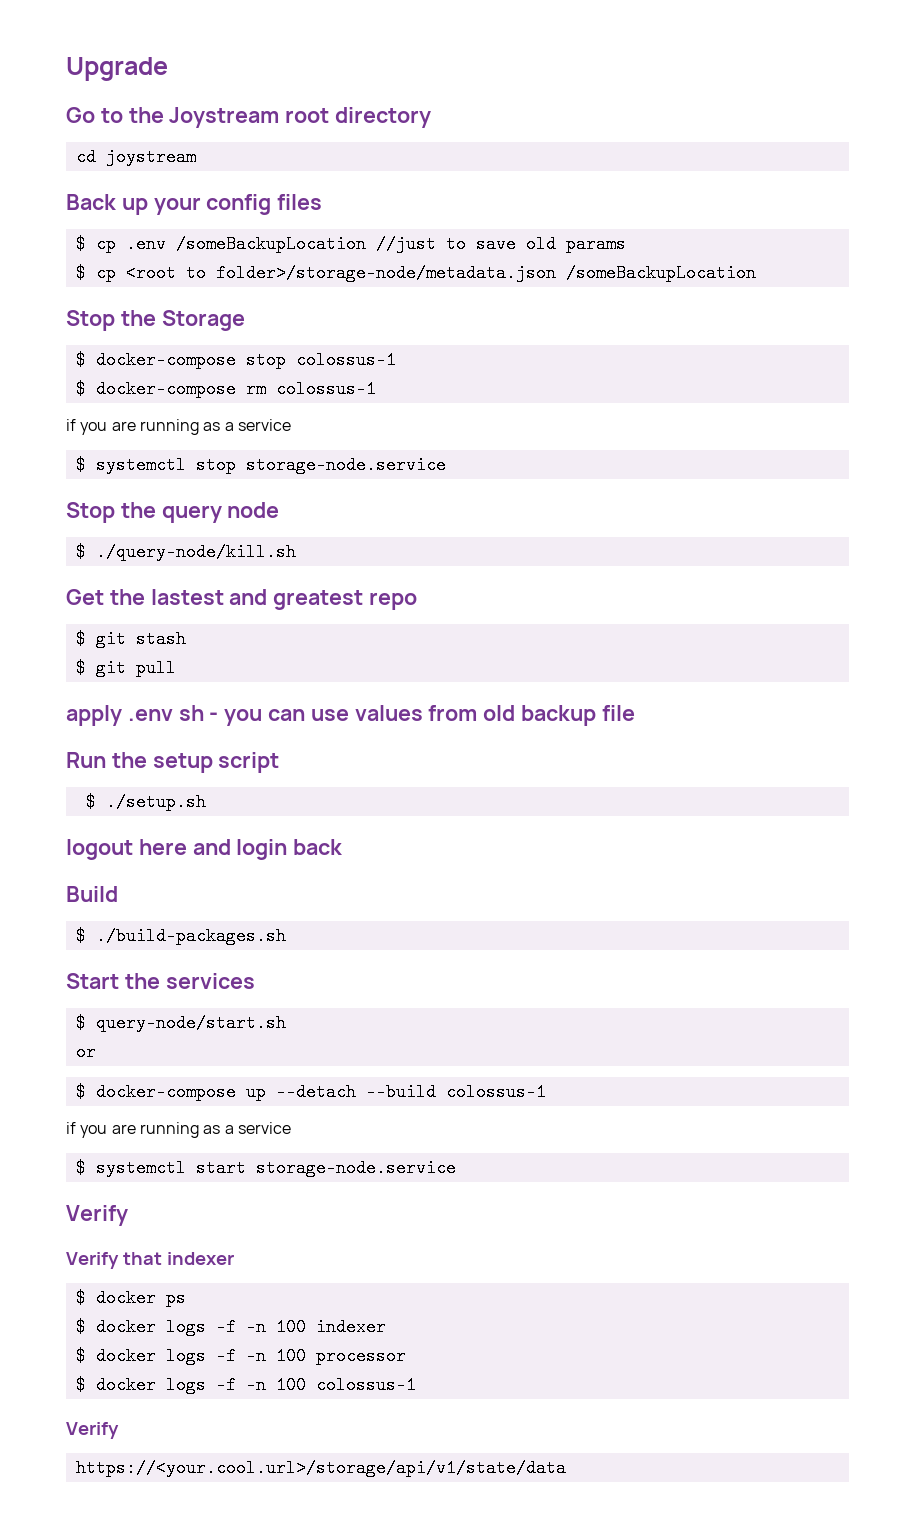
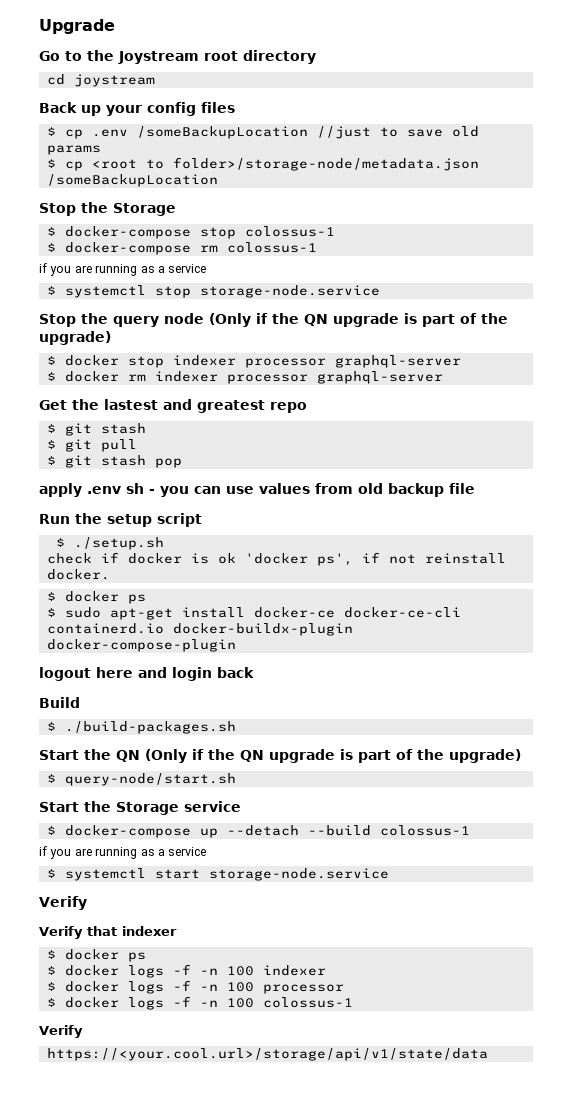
- Stop the query node
- $ ./query-node/kill.sh
+ Stop the query node (Only if the QN upgrade is part of the upgrade)
+ $ docker stop indexer processor graphql-server
+ $ docker rm indexer processor graphql-server
+ $ git stash pop
+ check if docker is ok 'docker ps', if not reinstall docker.
+ $ docker ps
+ $ sudo apt-get install docker-ce docker-ce-cli containerd.io docker-buildx-plugin docker-compose-plugin
- Start the services
+ Start the QN (Only if the QN upgrade is part of the upgrade)
  $ query-node/start.sh
- or
+ Start the Storage service

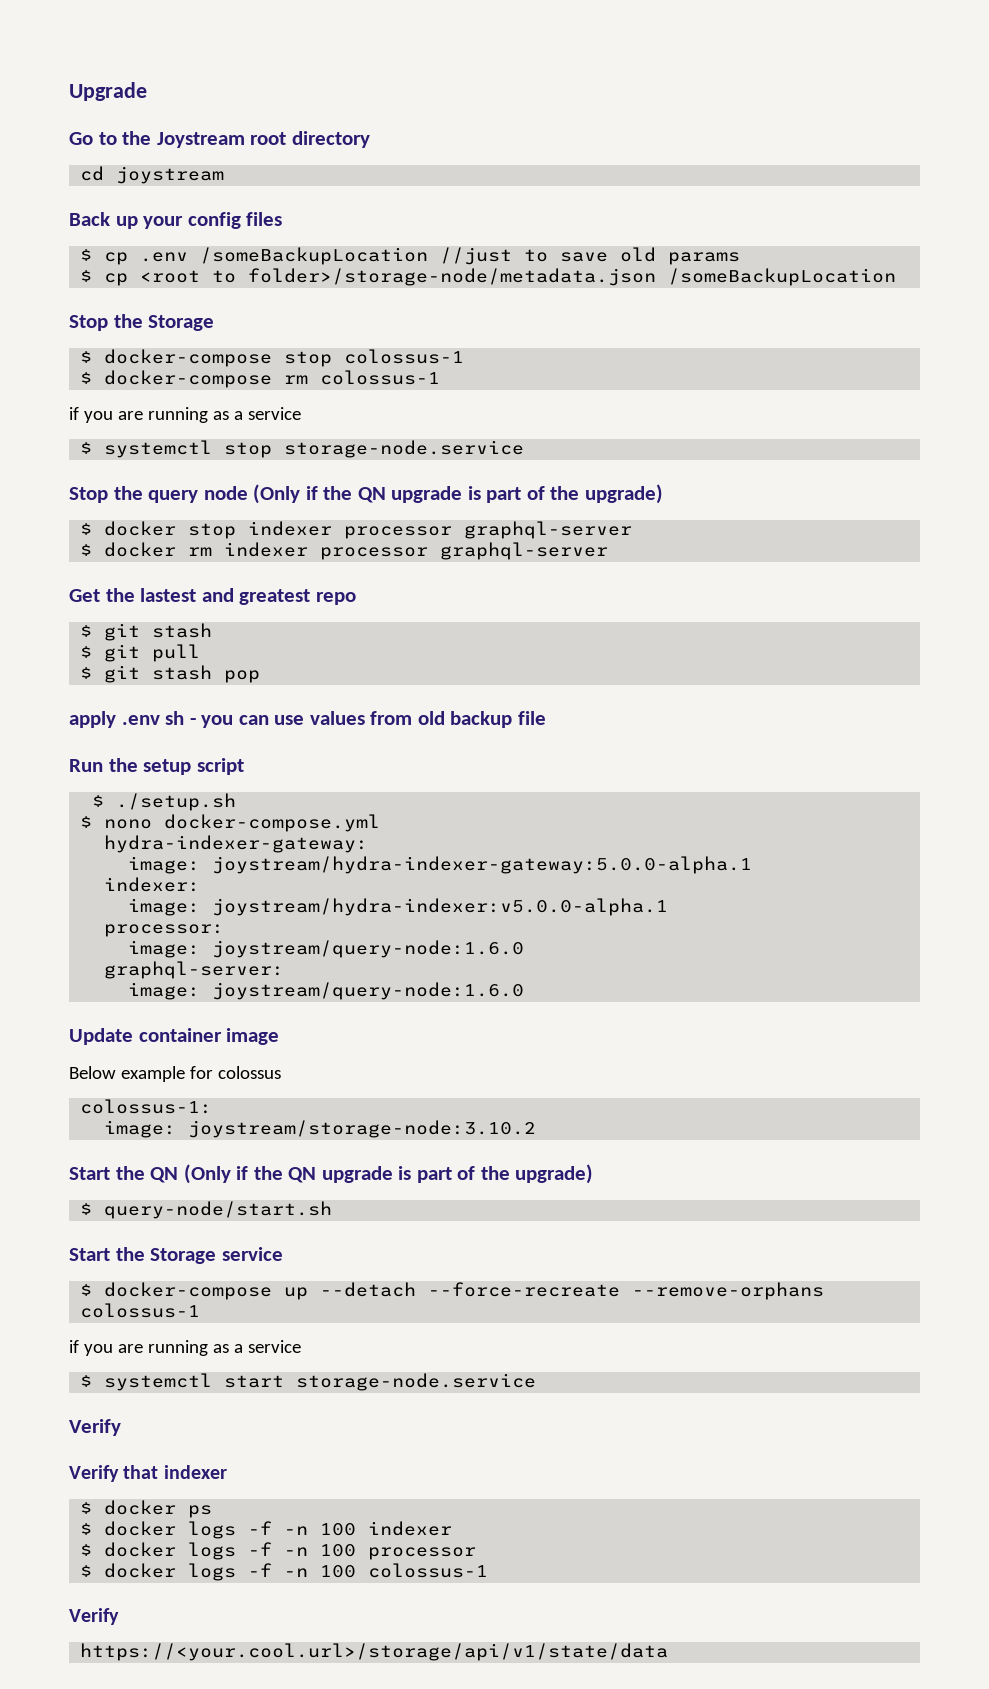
- check if docker is ok 'docker ps', if not reinstall docker.
- $ docker ps
- $ sudo apt-get install docker-ce docker-ce-cli containerd.io docker-buildx-plugin docker-compose-plugin
- logout here and login back
- Build
- $ ./build-packages.sh
+ $ nono docker-compose.yml
+ hydra-indexer-gateway:
+ image: joystream/hydra-indexer-gateway:5.0.0-alpha.1
+ indexer:
+ image: joystream/hydra-indexer:v5.0.0-alpha.1
+ processor:
+ image: joystream/query-node:1.6.0
+ graphql-server:
+ image: joystream/query-node:1.6.0
+ Update container image
+ Below example for colossus
+ colossus-1:
+ image: joystream/storage-node:3.10.2
- $ docker-compose up --detach --build colossus-1
+ $ docker-compose up --detach --force-recreate --remove-orphans colossus-1

